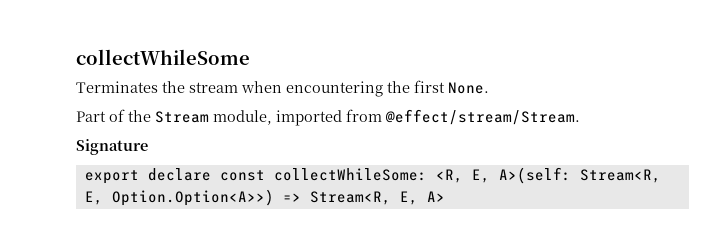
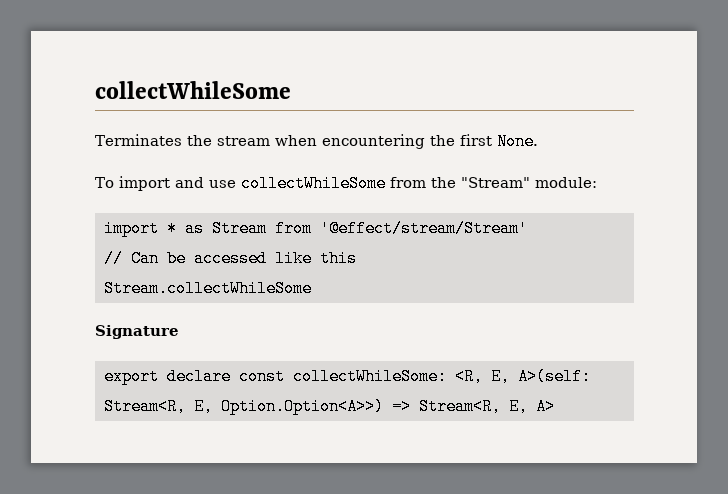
- Part of the Stream module, imported from @effect/stream/Stream.
+ To import and use collectWhileSome from the "Stream" module:
+ import * as Stream from '@effect/stream/Stream'
+ // Can be accessed like this
+ Stream.collectWhileSome

